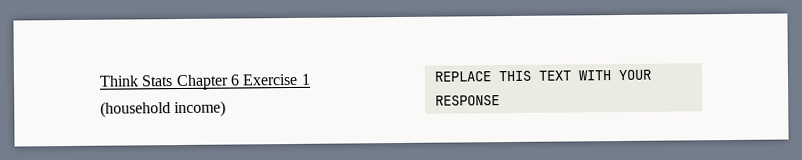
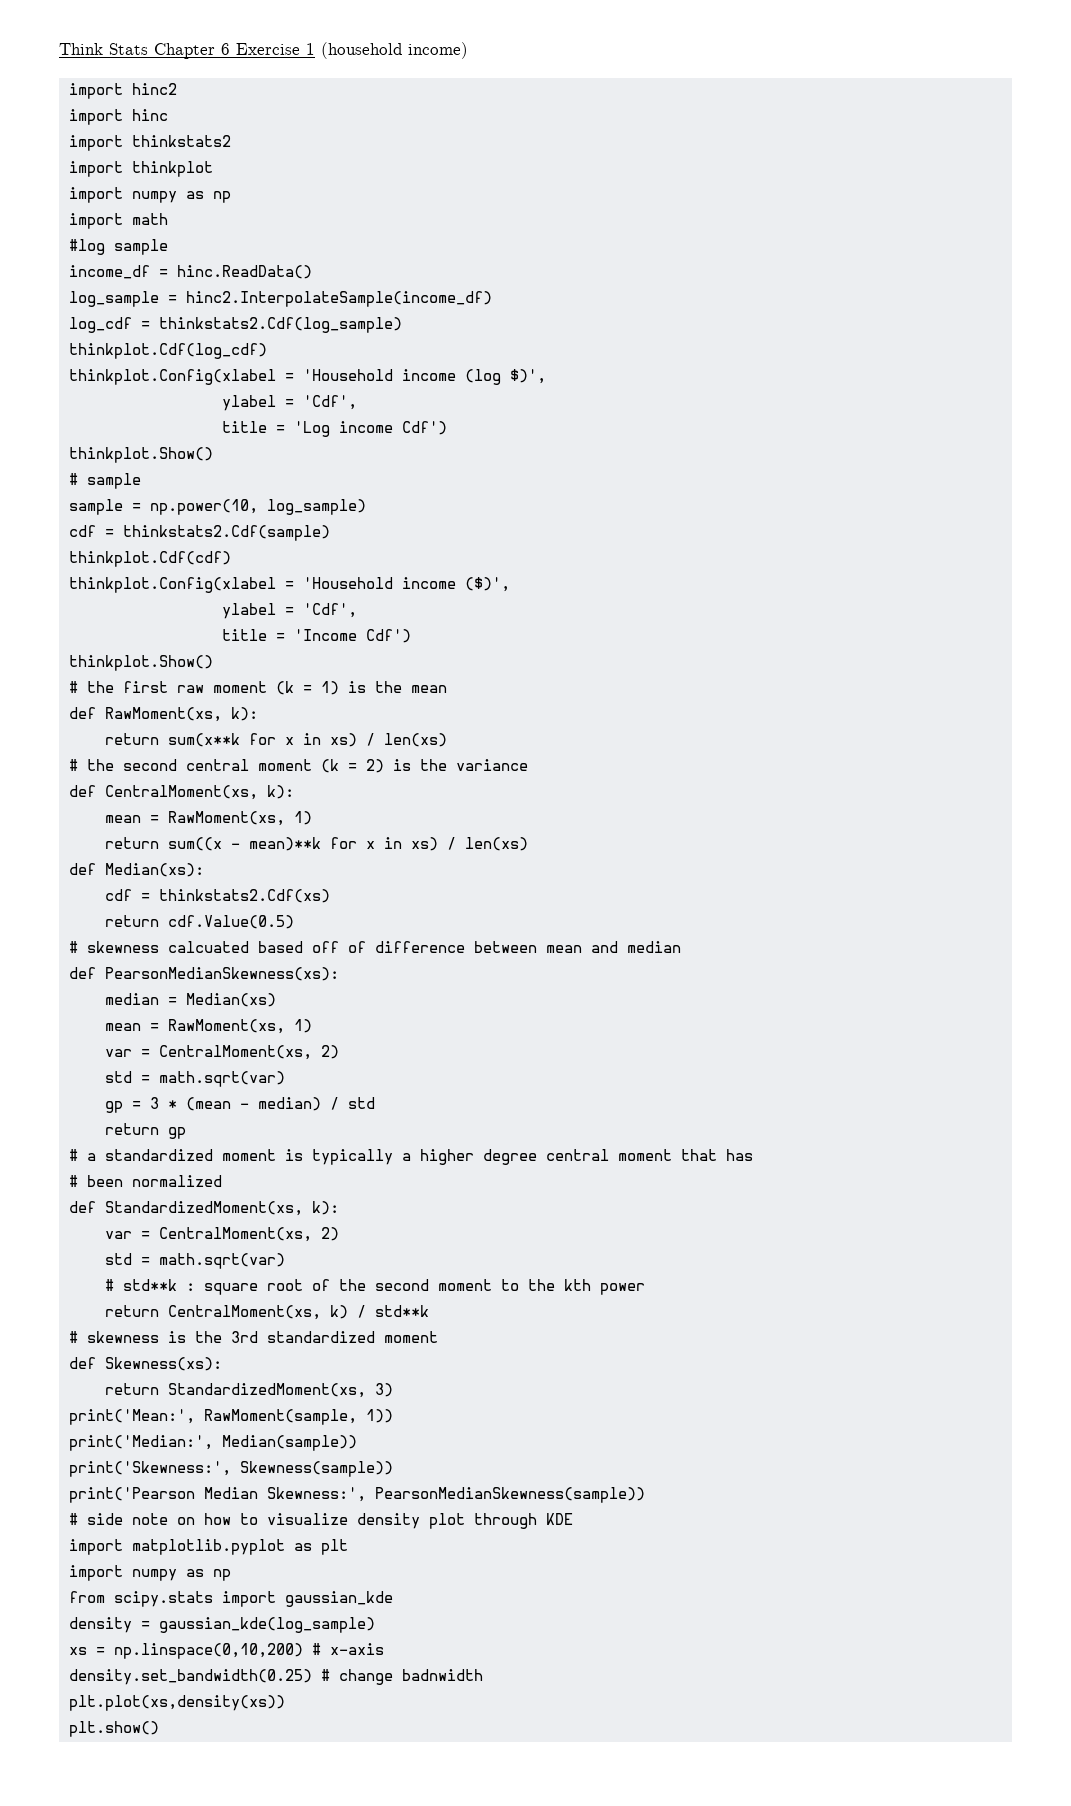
- REPLACE THIS TEXT WITH YOUR RESPONSE
+ import hinc2
+ import hinc
+ import thinkstats2
+ import thinkplot
+ import numpy as np
+ import math
+ #log sample
+ income_df = hinc.ReadData()
+ log_sample = hinc2.InterpolateSample(income_df)
+ log_cdf = thinkstats2.Cdf(log_sample)
+ thinkplot.Cdf(log_cdf)
+ thinkplot.Config(xlabel = 'Household income (log $)',
+ ylabel = 'Cdf',
+ title = 'Log income Cdf')
+ thinkplot.Show()
+ # sample
+ sample = np.power(10, log_sample)
+ cdf = thinkstats2.Cdf(sample)
+ thinkplot.Cdf(cdf)
+ thinkplot.Config(xlabel = 'Household income ($)',
+ ylabel = 'Cdf',
+ title = 'Income Cdf')
+ thinkplot.Show()
+ # the first raw moment (k = 1) is the mean
+ def RawMoment(xs, k):
+ return sum(x**k for x in xs) / len(xs)
+ # the second central moment (k = 2) is the variance
+ def CentralMoment(xs, k):
+ mean = RawMoment(xs, 1)
+ return sum((x - mean)**k for x in xs) / len(xs)
+ def Median(xs):
+ cdf = thinkstats2.Cdf(xs)
+ return cdf.Value(0.5)
+ # skewness calcuated based off of difference between mean and median
+ def PearsonMedianSkewness(xs):
+ median = Median(xs)
+ mean = RawMoment(xs, 1)
+ var = CentralMoment(xs, 2)
+ std = math.sqrt(var)
+ gp = 3 * (mean - median) / std
+ return gp
+ # a standardized moment is typically a higher degree central moment that has
+ # been normalized
+ def StandardizedMoment(xs, k):
+ var = CentralMoment(xs, 2)
+ std = math.sqrt(var)
+ # std**k : square root of the second moment to the kth power
+ return CentralMoment(xs, k) / std**k
+ # skewness is the 3rd standardized moment
+ def Skewness(xs):
+ return StandardizedMoment(xs, 3)
+ print('Mean:', RawMoment(sample, 1))
+ print('Median:', Median(sample))
+ print('Skewness:', Skewness(sample))
+ print('Pearson Median Skewness:', PearsonMedianSkewness(sample))
+ # side note on how to visualize density plot through KDE
+ import matplotlib.pyplot as plt
+ import numpy as np
+ from scipy.stats import gaussian_kde
+ density = gaussian_kde(log_sample)
+ xs = np.linspace(0,10,200) # x-axis
+ density.set_bandwidth(0.25) # change badnwidth
+ plt.plot(xs,density(xs))
+ plt.show()

